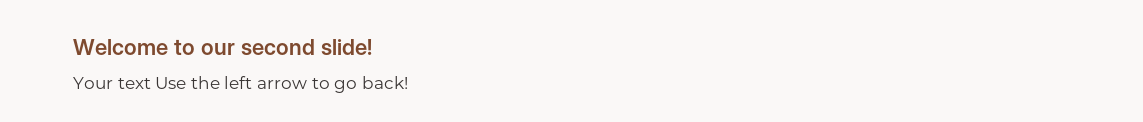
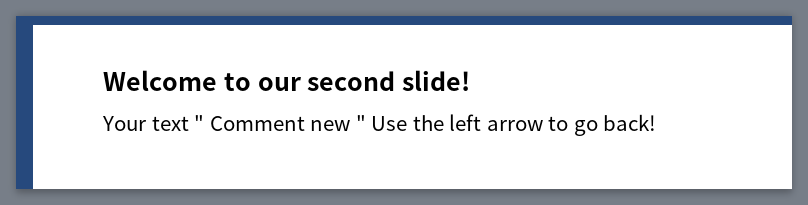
- Your text Use the left arrow to go back!
+ Your text " Comment new " Use the left arrow to go back!

